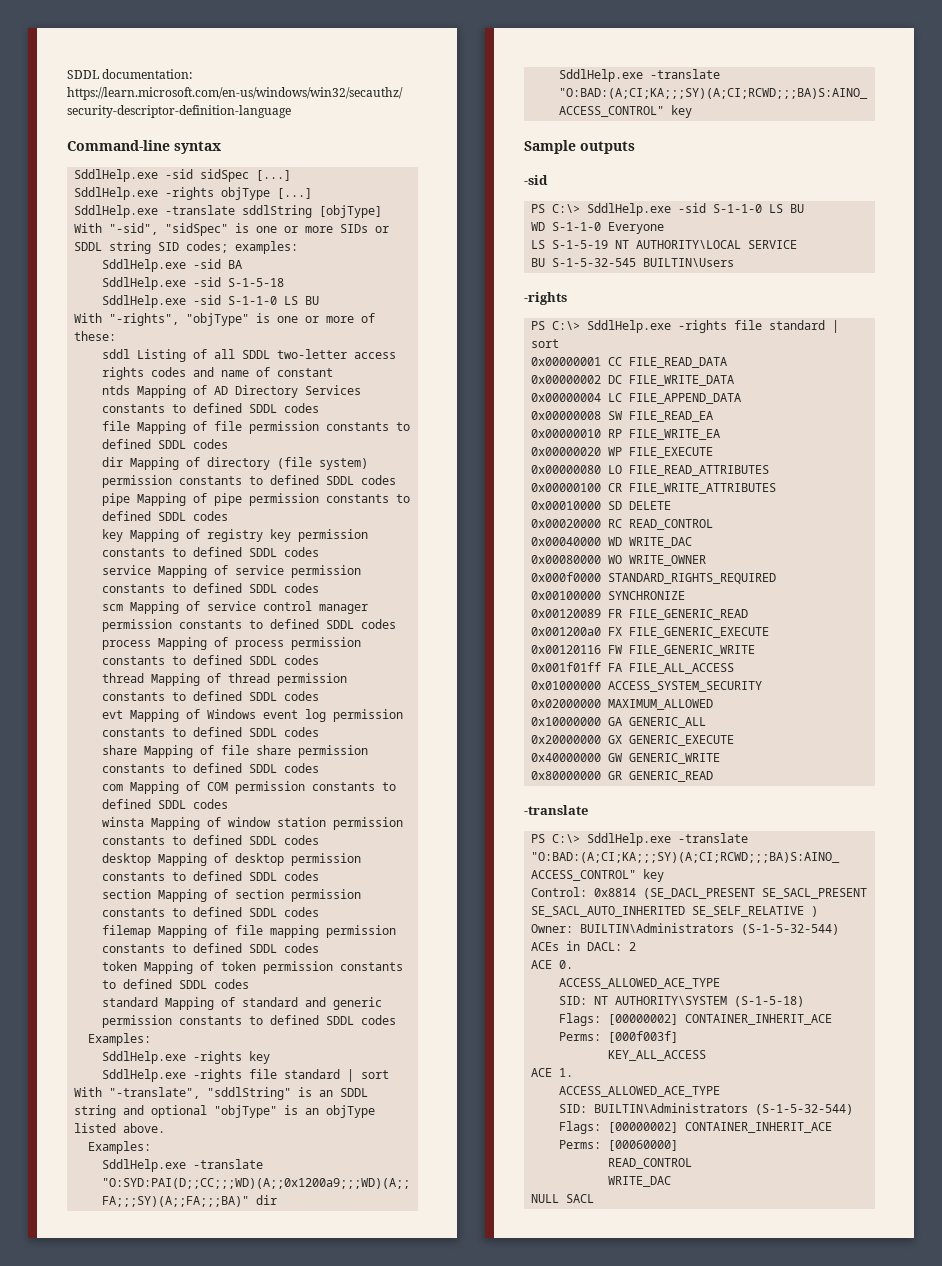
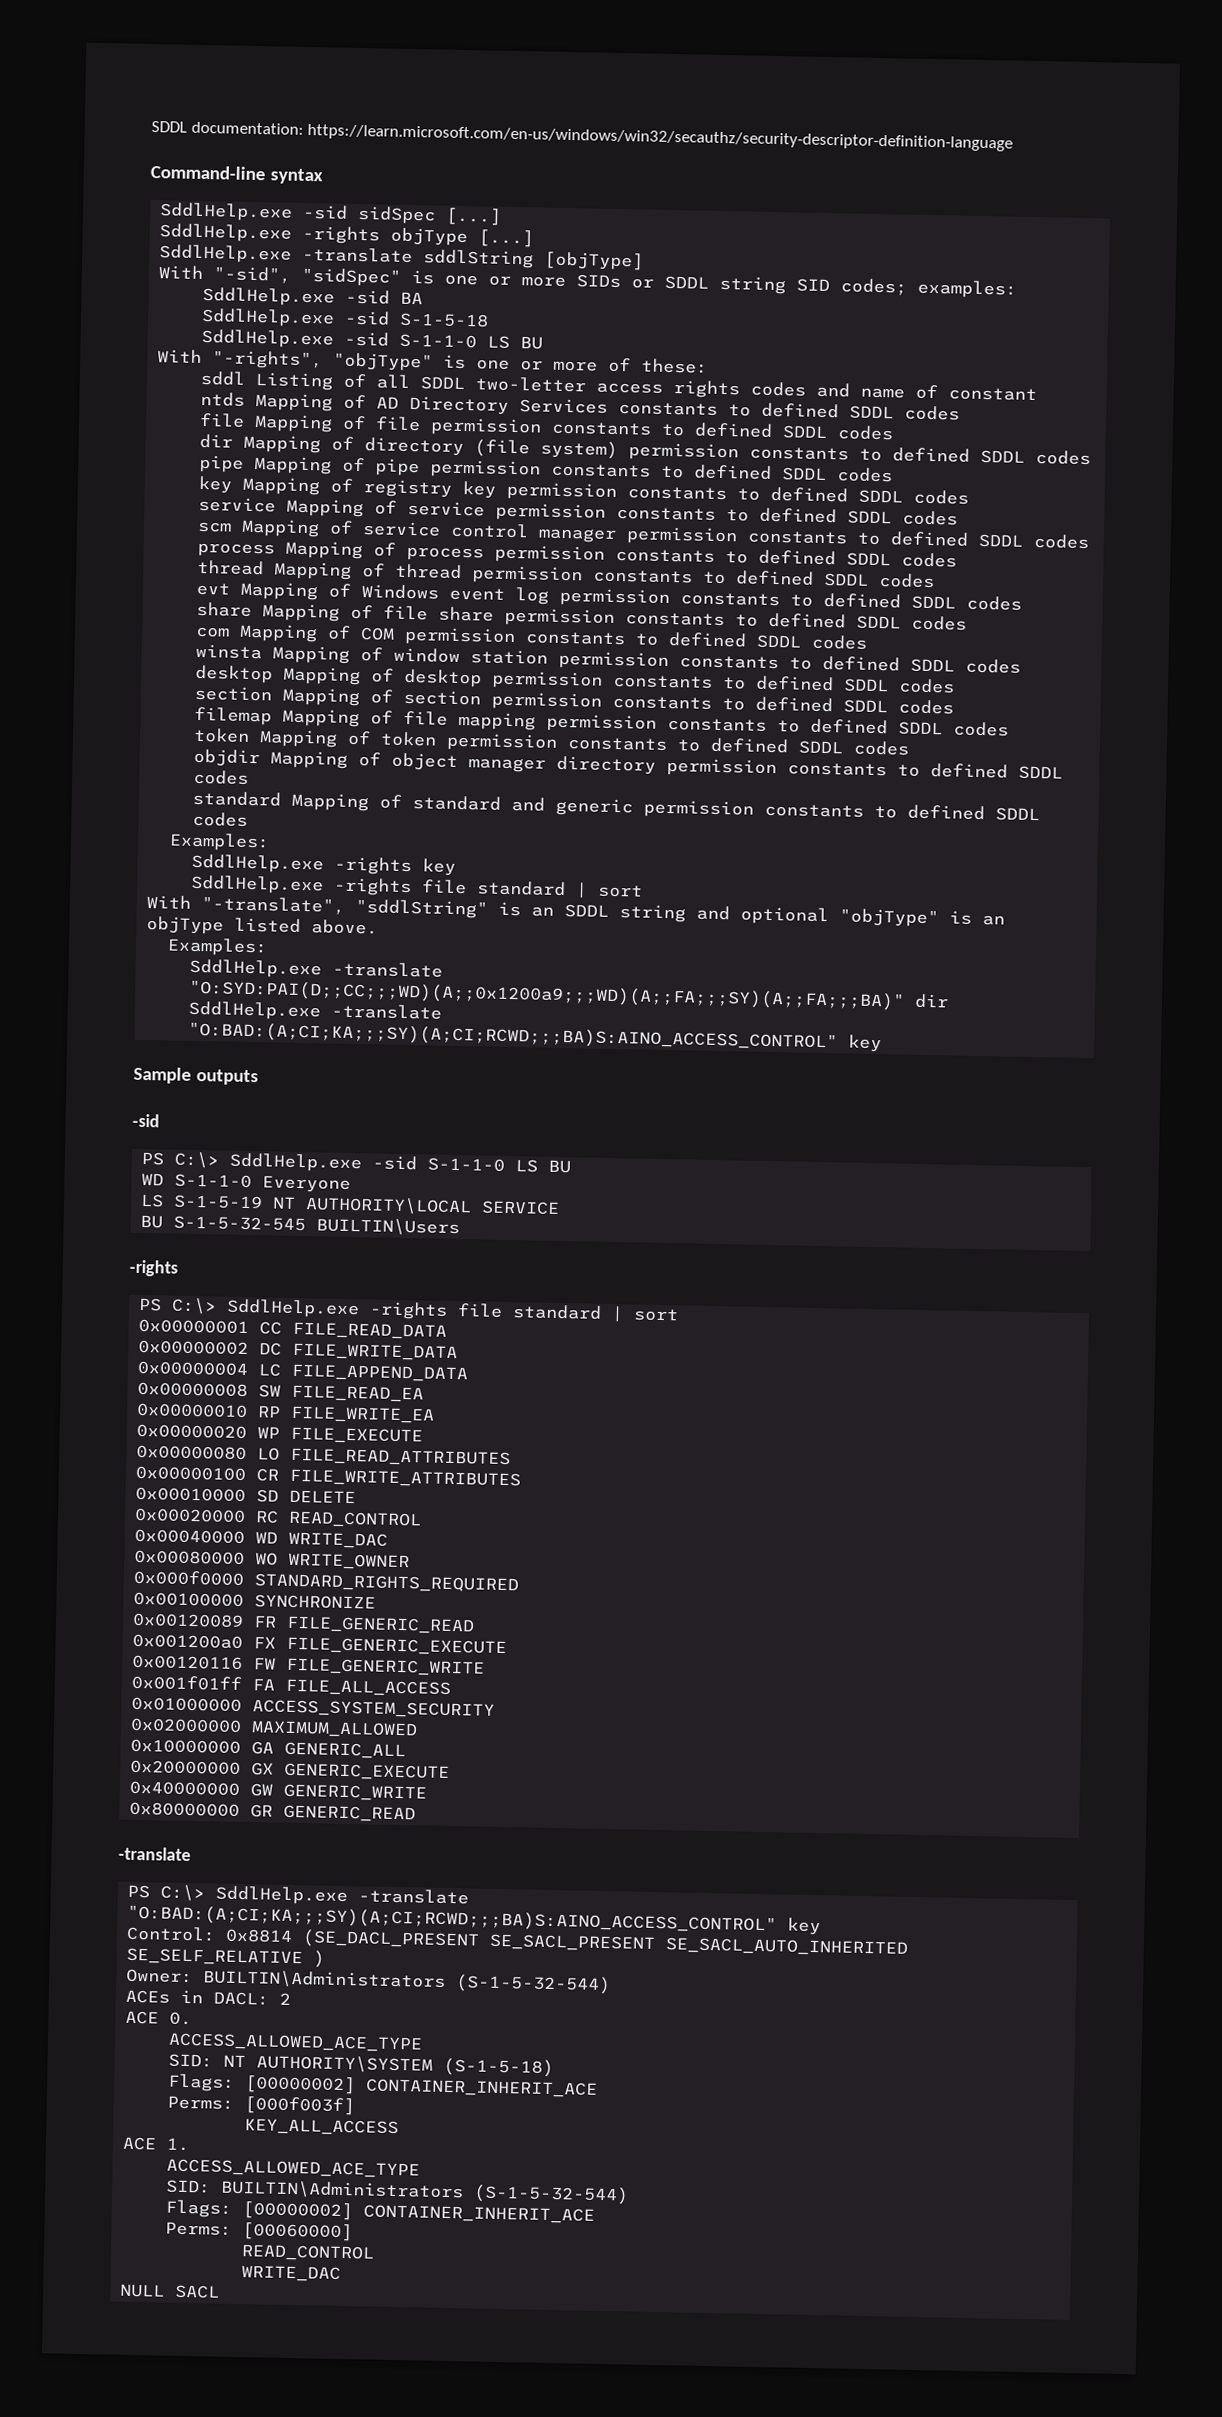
+ objdir Mapping of object manager directory permission constants to defined SDDL codes

